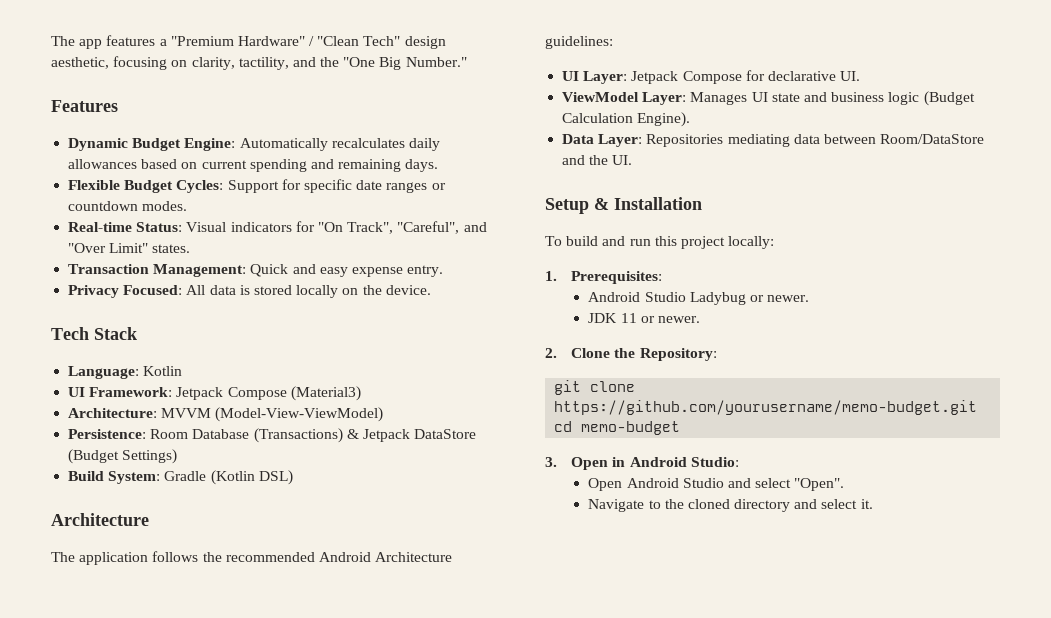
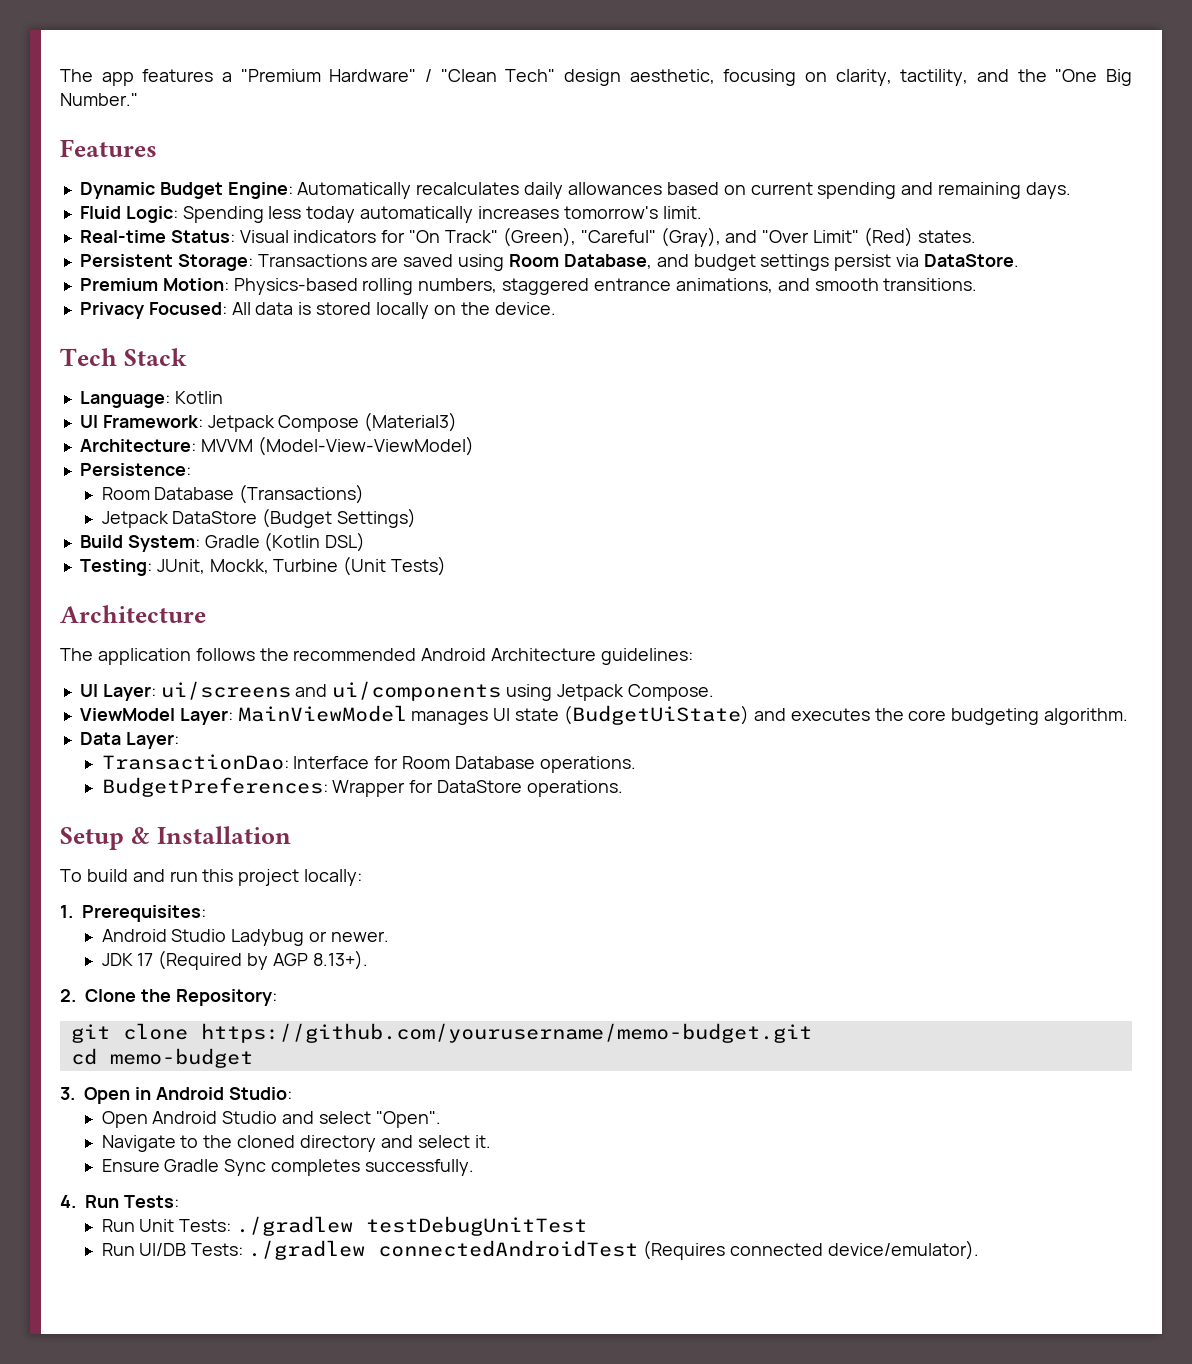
- Flexible Budget Cycles: Support for specific date ranges or countdown modes.
+ Fluid Logic: Spending less today automatically increases tomorrow's limit.
- Real-time Status: Visual indicators for "On Track", "Careful", and "Over Limit" states.
+ Real-time Status: Visual indicators for "On Track" (Green), "Careful" (Gray), and "Over Limit" (Red) states.
- Transaction Management: Quick and easy expense entry.
+ Persistent Storage: Transactions are saved using Room Database, and budget settings persist via DataStore.
+ Premium Motion: Physics-based rolling numbers, staggered entrance animations, and smooth transitions.
- Persistence: Room Database (Transactions) & Jetpack DataStore (Budget Settings)
+ Persistence:
+ Room Database (Transactions)
+ Jetpack DataStore (Budget Settings)
+ Testing: JUnit, Mockk, Turbine (Unit Tests)
- UI Layer: Jetpack Compose for declarative UI.
- ViewModel Layer: Manages UI state and business logic (Budget Calculation Engine).
- Data Layer: Repositories mediating data between Room/DataStore and the UI.
+ UI Layer: ui/screens and ui/components using Jetpack Compose.
+ ViewModel Layer: MainViewModel manages UI state (BudgetUiState) and executes the core budgeting algorithm.
+ Data Layer:
+ TransactionDao: Interface for Room Database operations.
+ BudgetPreferences: Wrapper for DataStore operations.
- JDK 11 or newer.
+ JDK 17 (Required by AGP 8.13+).
+ Ensure Gradle Sync completes successfully.
+ 4. Run Tests:
+ Run Unit Tests: ./gradlew testDebugUnitTest
+ Run UI/DB Tests: ./gradlew connectedAndroidTest (Requires connected device/emulator).

